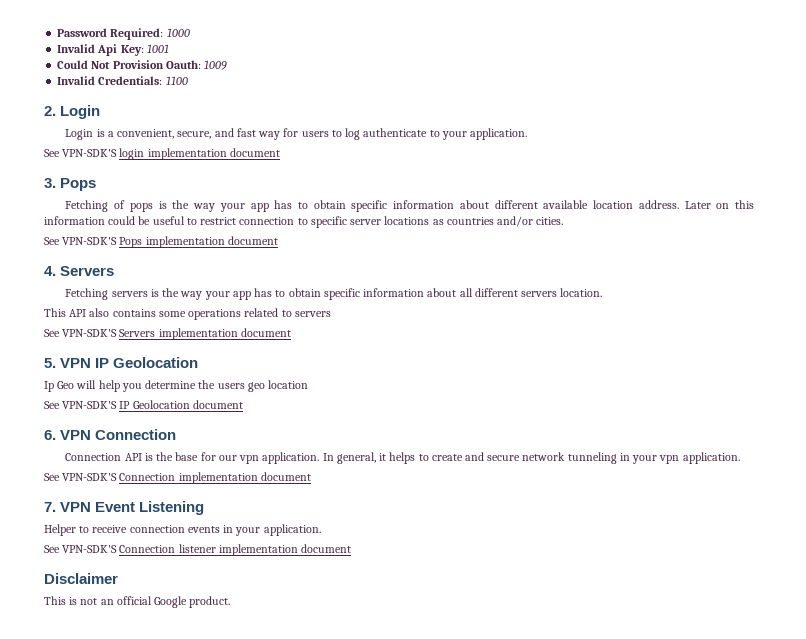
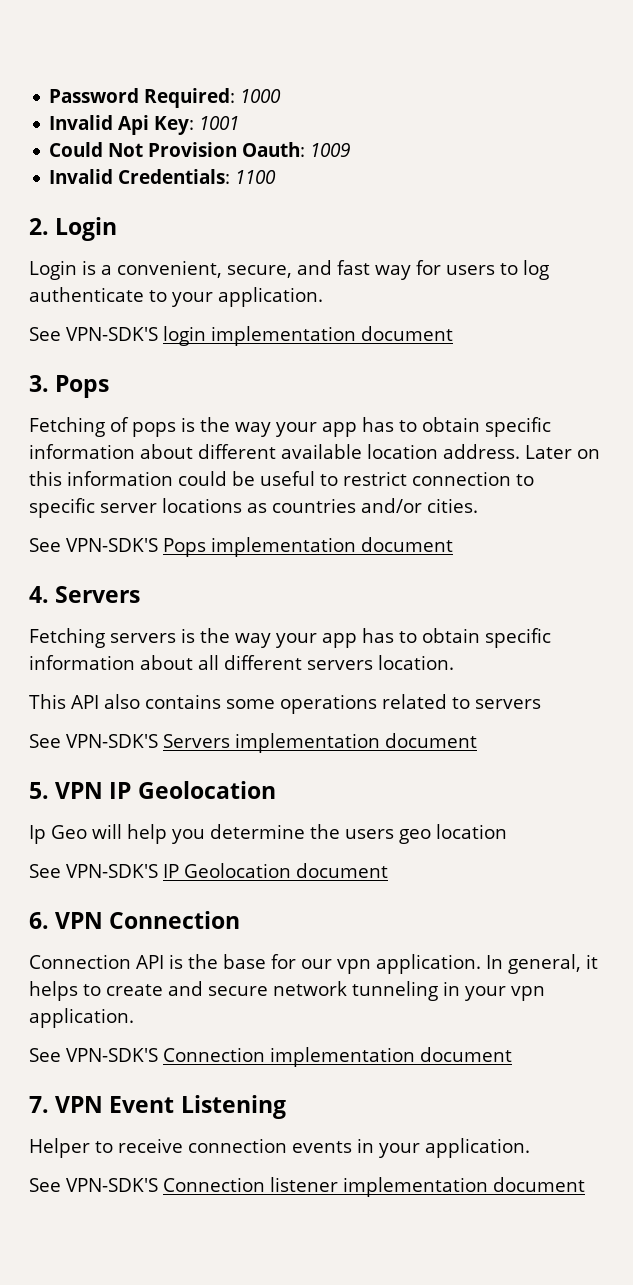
- Disclaimer
- This is not an official Google product.

